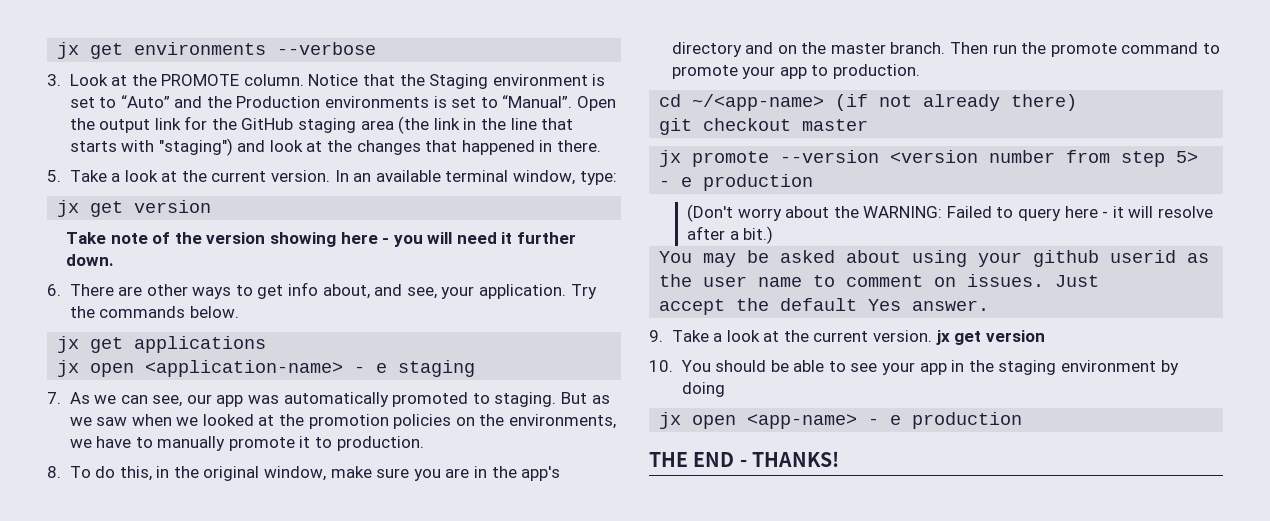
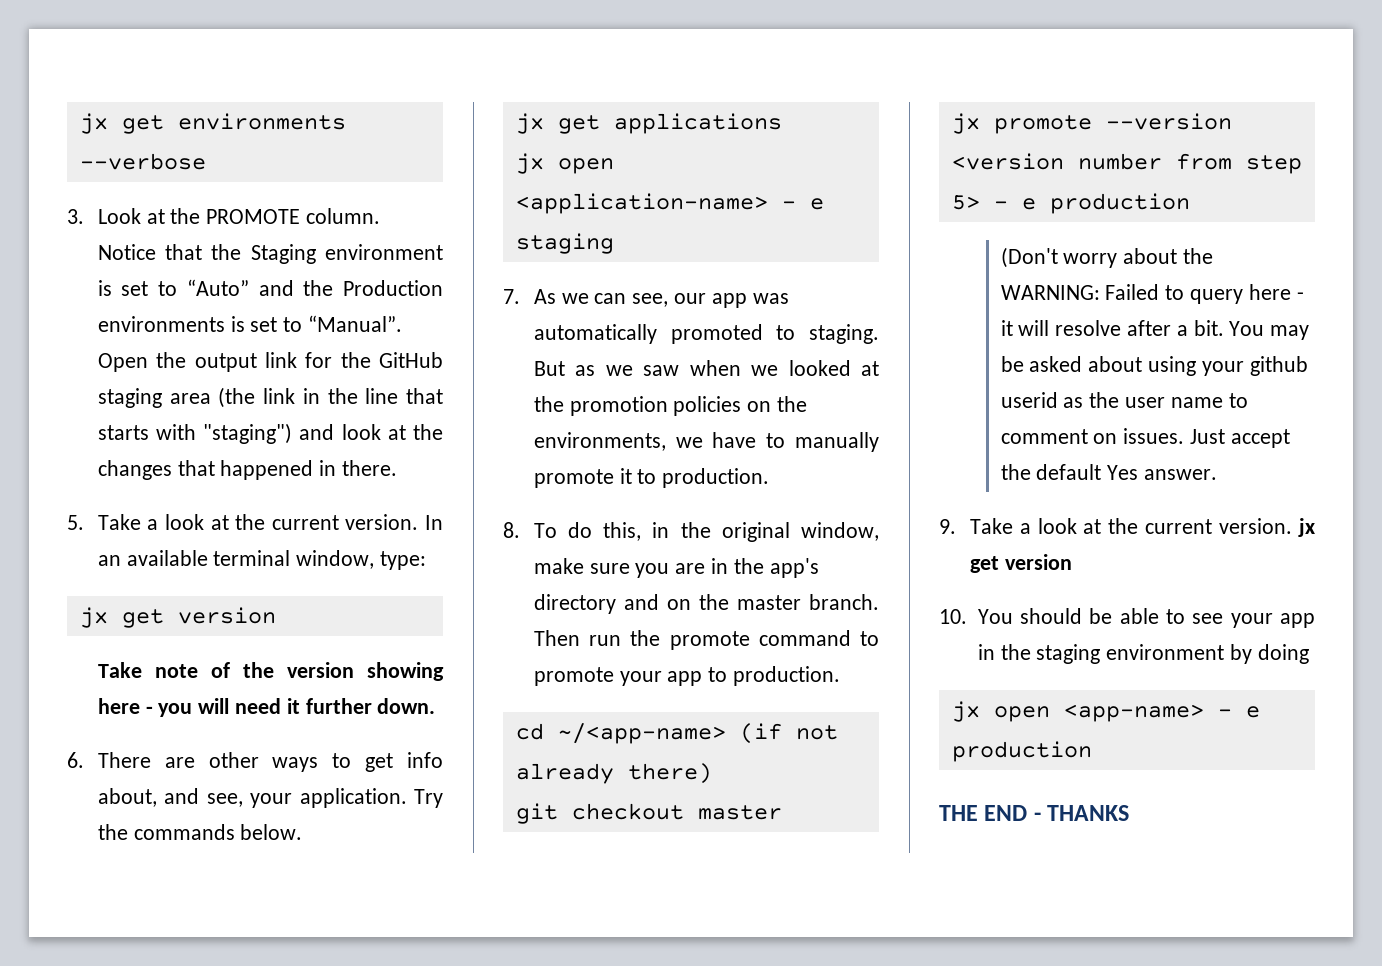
- (Don't worry about the WARNING: Failed to query here - it will resolve after a bit.)
- You may be asked about using your github userid as the user name to comment on issues.
+ (Don't worry about the WARNING: Failed to query here - it will resolve after a bit. You may be asked about using your github userid as the user name to comment on issues.
- Just
- accept the default Yes answer.
+ Just accept the default Yes answer.
- THE END - THANKS!
+ THE END - THANKS

